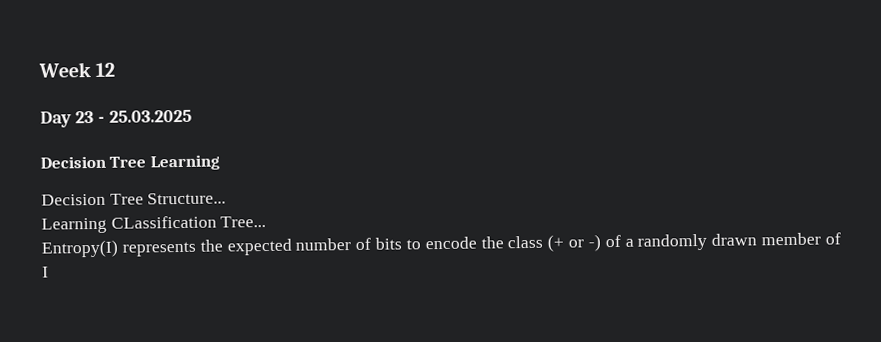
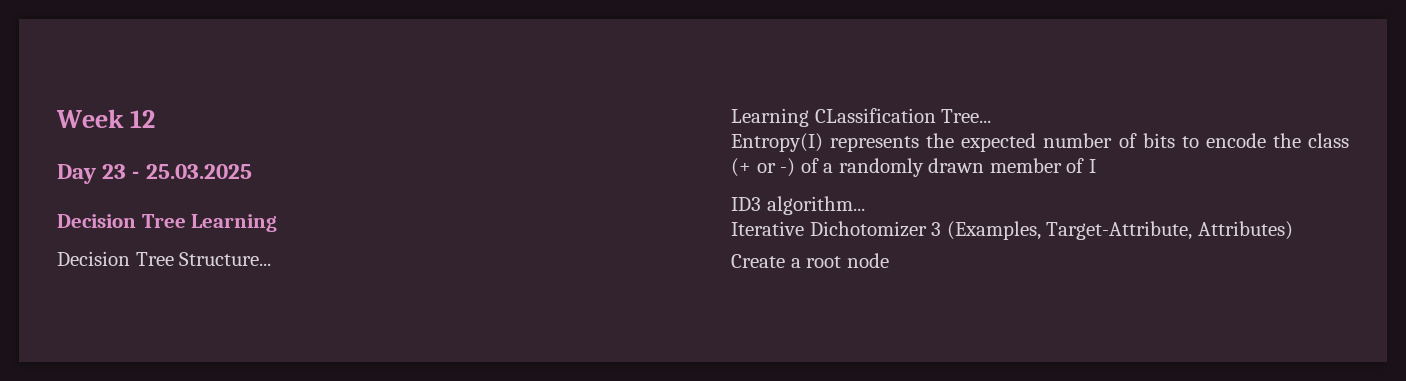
+ ID3 algorithm...
+ Iterative Dichotomizer 3 (Examples, Target-Attribute, Attributes)
+ Create a root node

